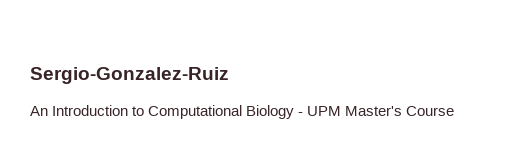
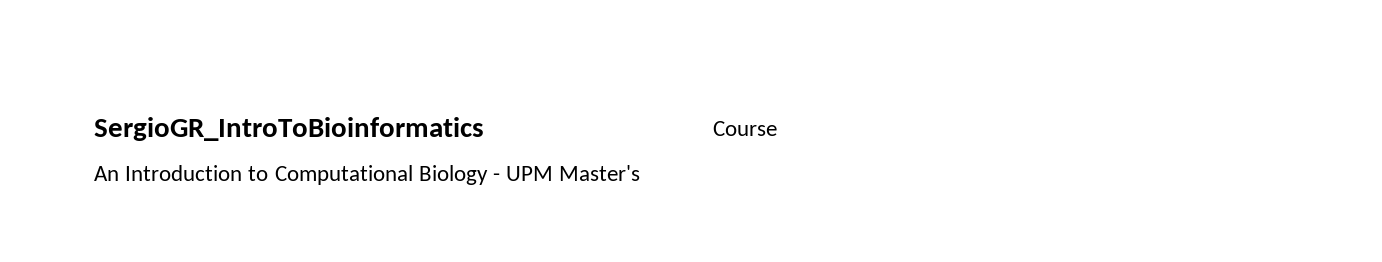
- Sergio-Gonzalez-Ruiz
+ SergioGR_IntroToBioinformatics

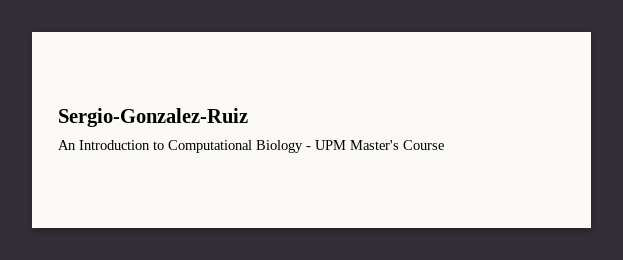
- SergioGR_IntroToBioinformatics
+ Sergio-Gonzalez-Ruiz

